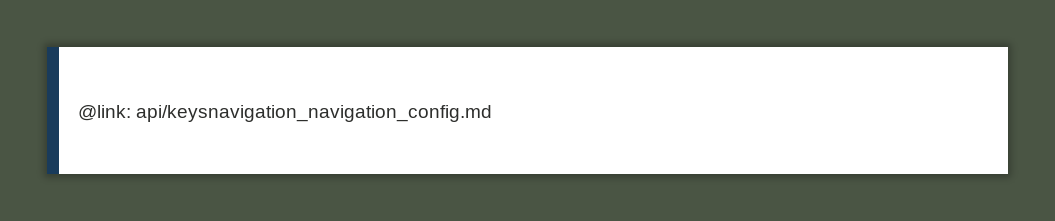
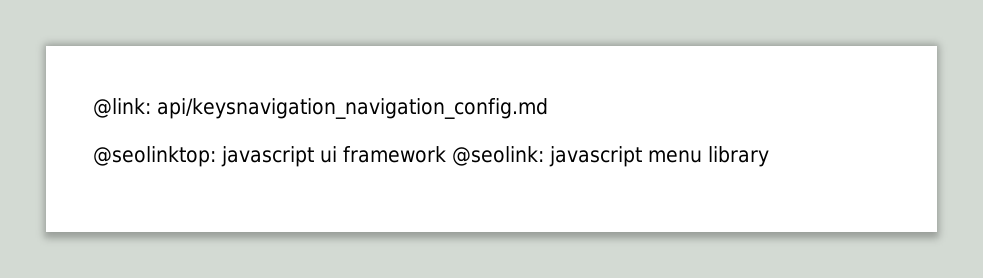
+ @seolinktop: javascript ui framework @seolink: javascript menu library

